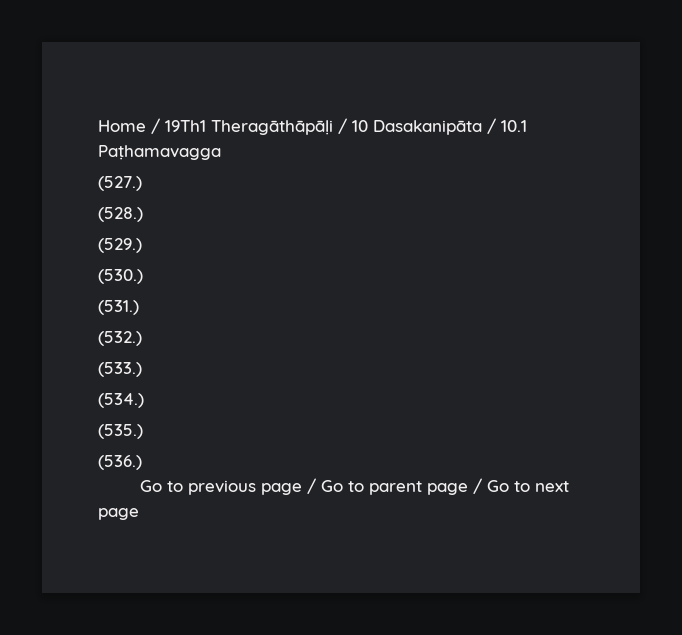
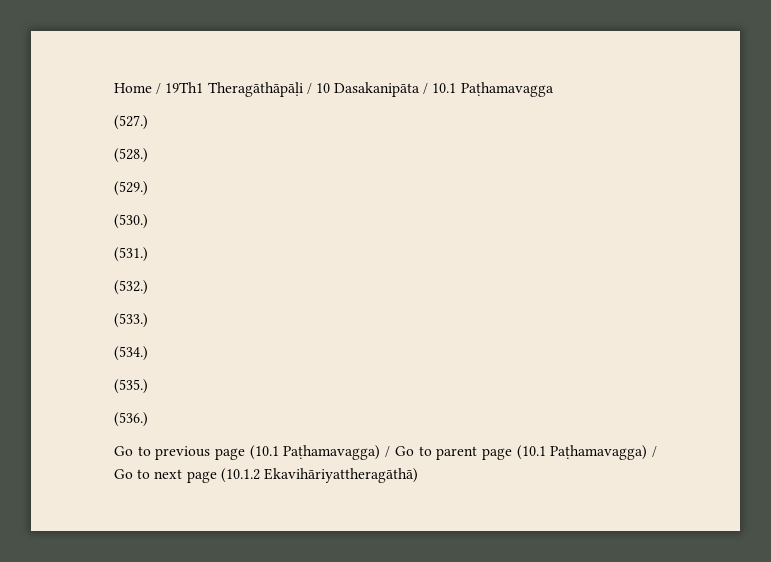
- Go to previous page / Go to parent page / Go to next page
+ Go to previous page (10.1 Paṭhamavagga) / Go to parent page (10.1 Paṭhamavagga) / Go to next page (10.1.2 Ekavihāriyattheragāthā)

